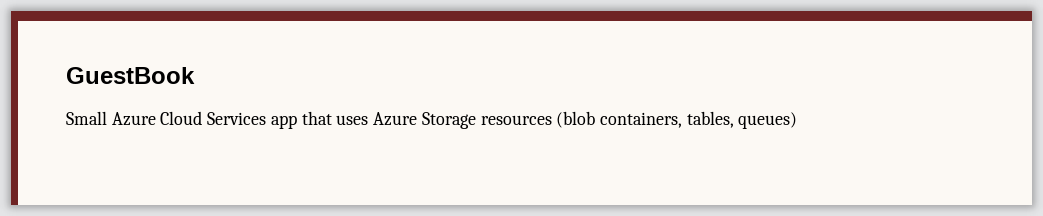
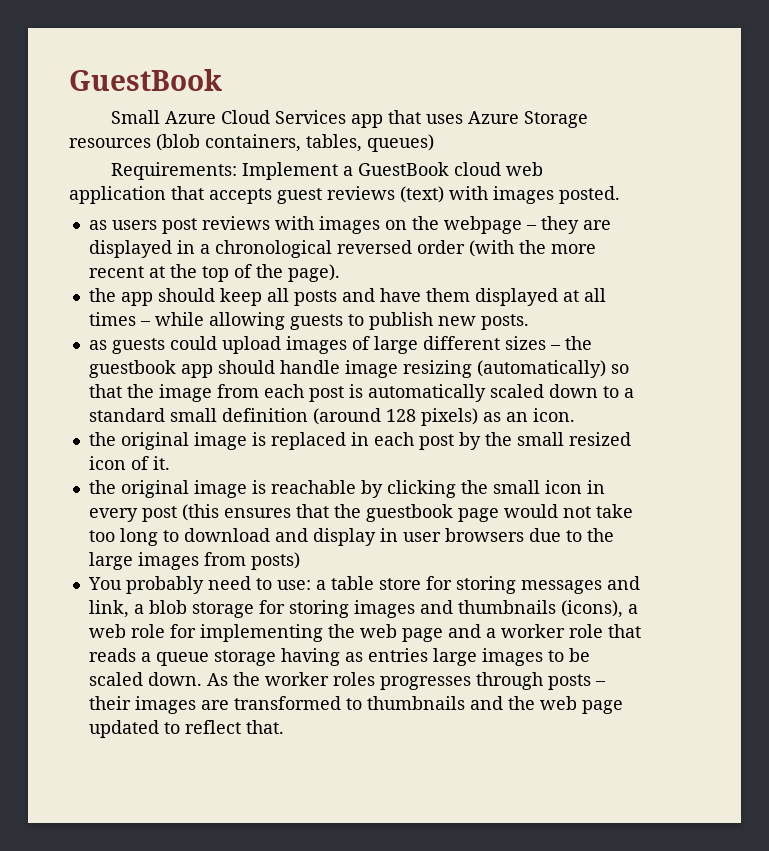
+ Requirements: Implement a GuestBook cloud web application that accepts guest reviews (text) with images posted.
+ as users post reviews with images on the webpage – they are displayed in a chronological reversed order (with the more recent at the top of the page).
+ the app should keep all posts and have them displayed at all times – while allowing guests to publish new posts.
+ as guests could upload images of large different sizes – the guestbook app should handle image resizing (automatically) so that the image from each post is automatically scaled down to a standard small definition (around 128 pixels) as an icon.
+ the original image is replaced in each post by the small resized icon of it.
+ the original image is reachable by clicking the small icon in every post (this ensures that the guestbook page would not take too long to download and display in user browsers due to the large images from posts)
+ You probably need to use: a table store for storing messages and link, a blob storage for storing images and thumbnails (icons), a web role for implementing the web page and a worker role that reads a queue storage having as entries large images to be scaled down. As the worker roles progresses through posts – their images are transformed to thumbnails and the web page updated to reflect that.

